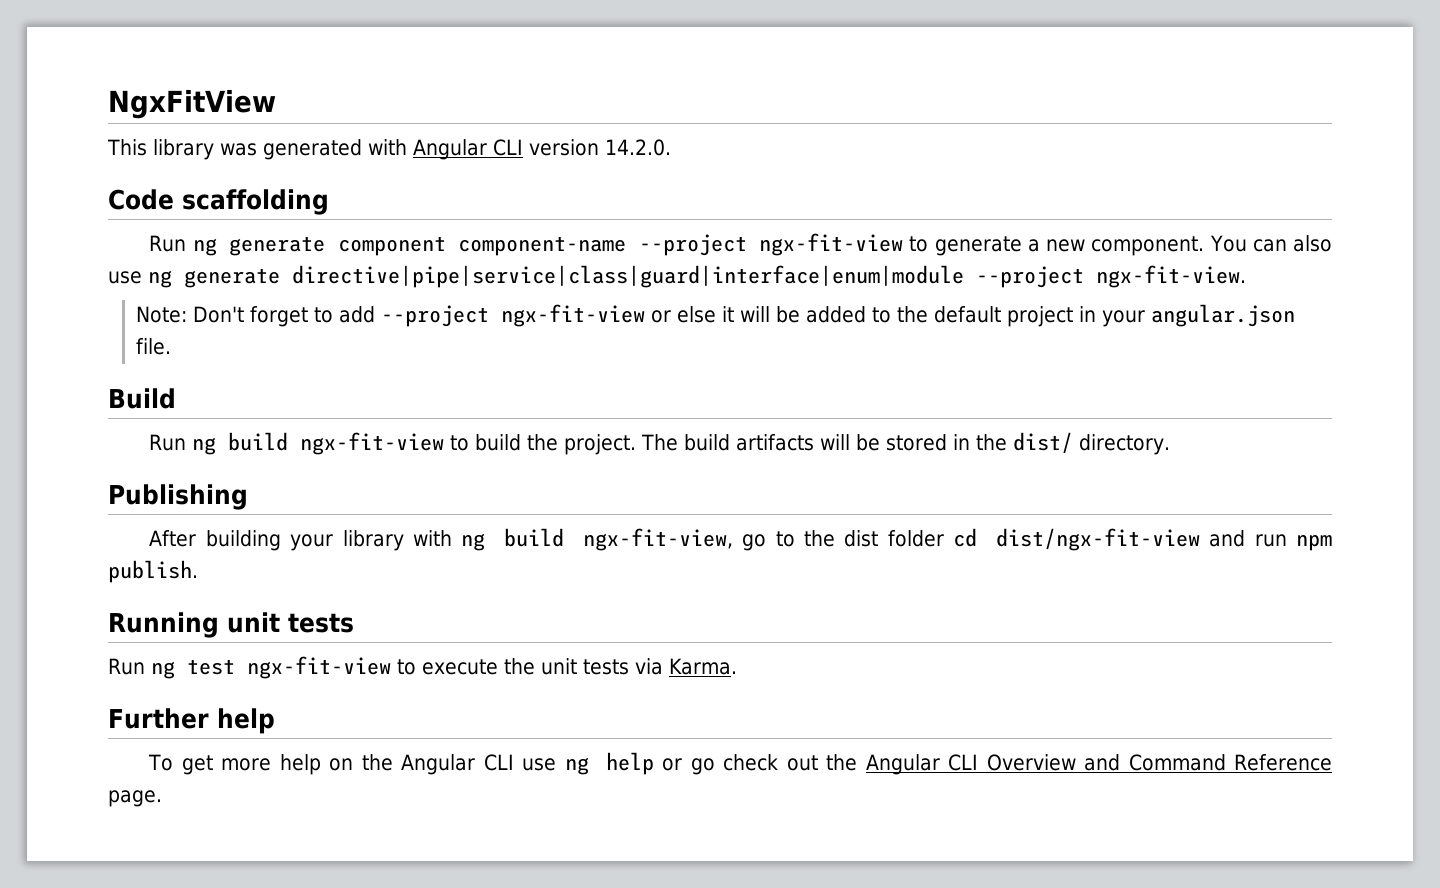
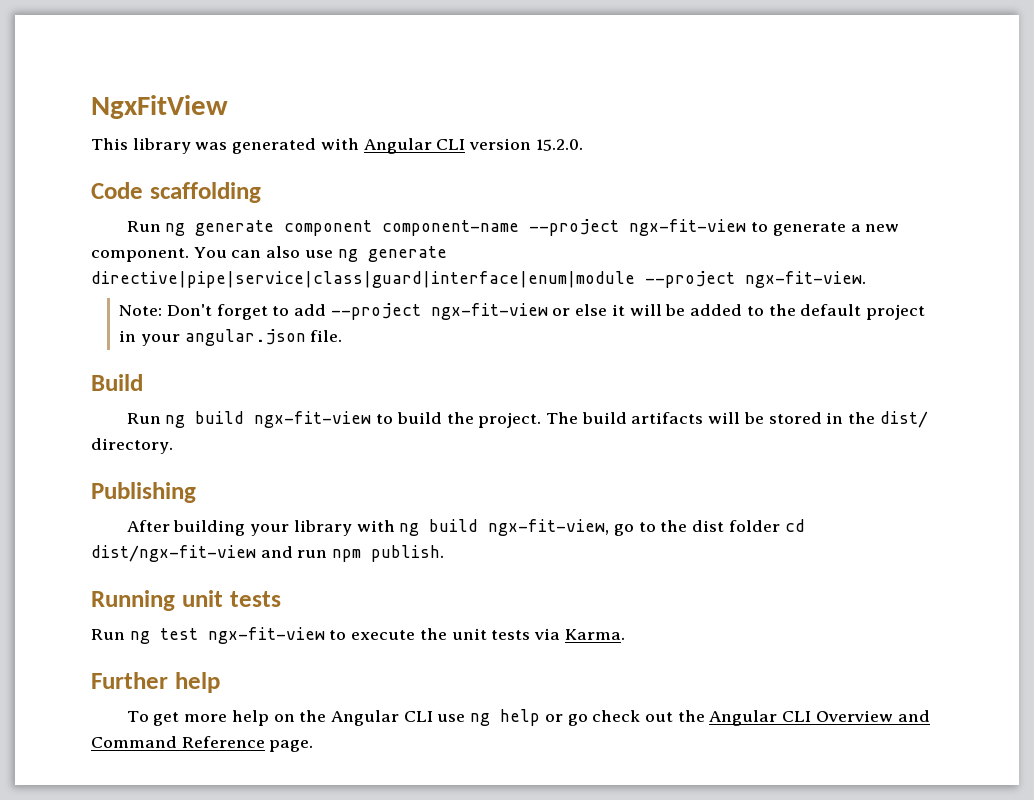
- This library was generated with Angular CLI version 14.2.0.
+ This library was generated with Angular CLI version 15.2.0.

